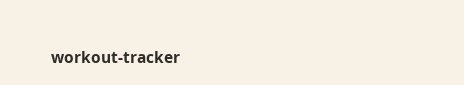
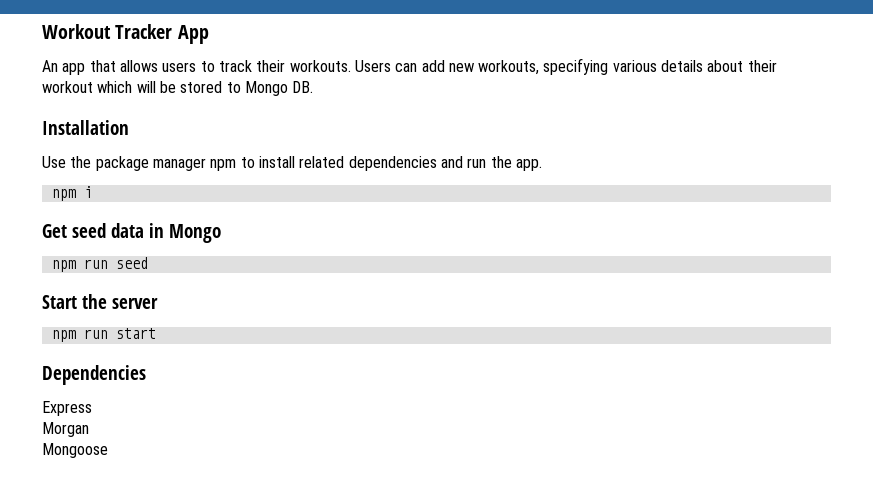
- workout-tracker
+ Workout Tracker App
+ An app that allows users to track their workouts. Users can add new workouts, specifying various details about their workout which will be stored to Mongo DB.
+ Installation
+ Use the package manager npm to install related dependencies and run the app.
+ npm i
+ Get seed data in Mongo
+ npm run seed
+ Start the server
+ npm run start
+ Dependencies
+ Express
+ Morgan
+ Mongoose

